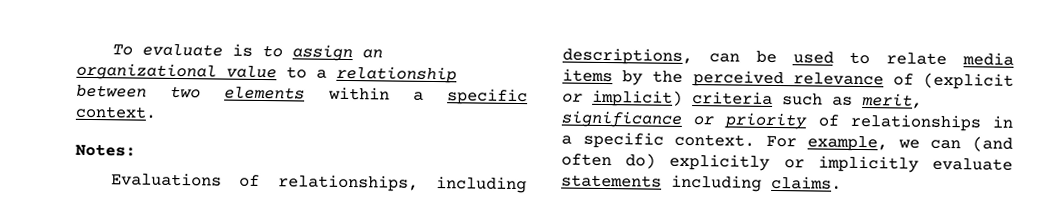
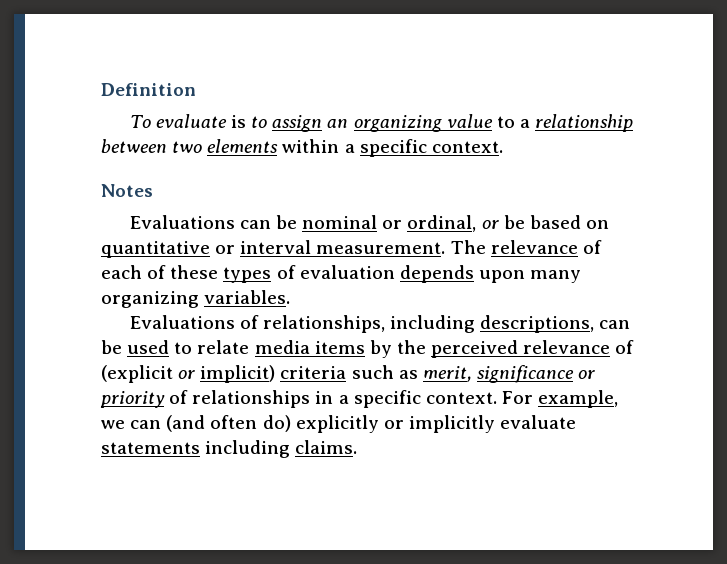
+ Definition
- To evaluate is to assign an organizational value to a relationship between two elements within a specific context.
+ To evaluate is to assign an organizing value to a relationship between two elements within a specific context.
- Notes:
+ Notes
+ Evaluations can be nominal or ordinal, or be based on quantitative or interval measurement. The relevance of each of these types of evaluation depends upon many organizing variables.

